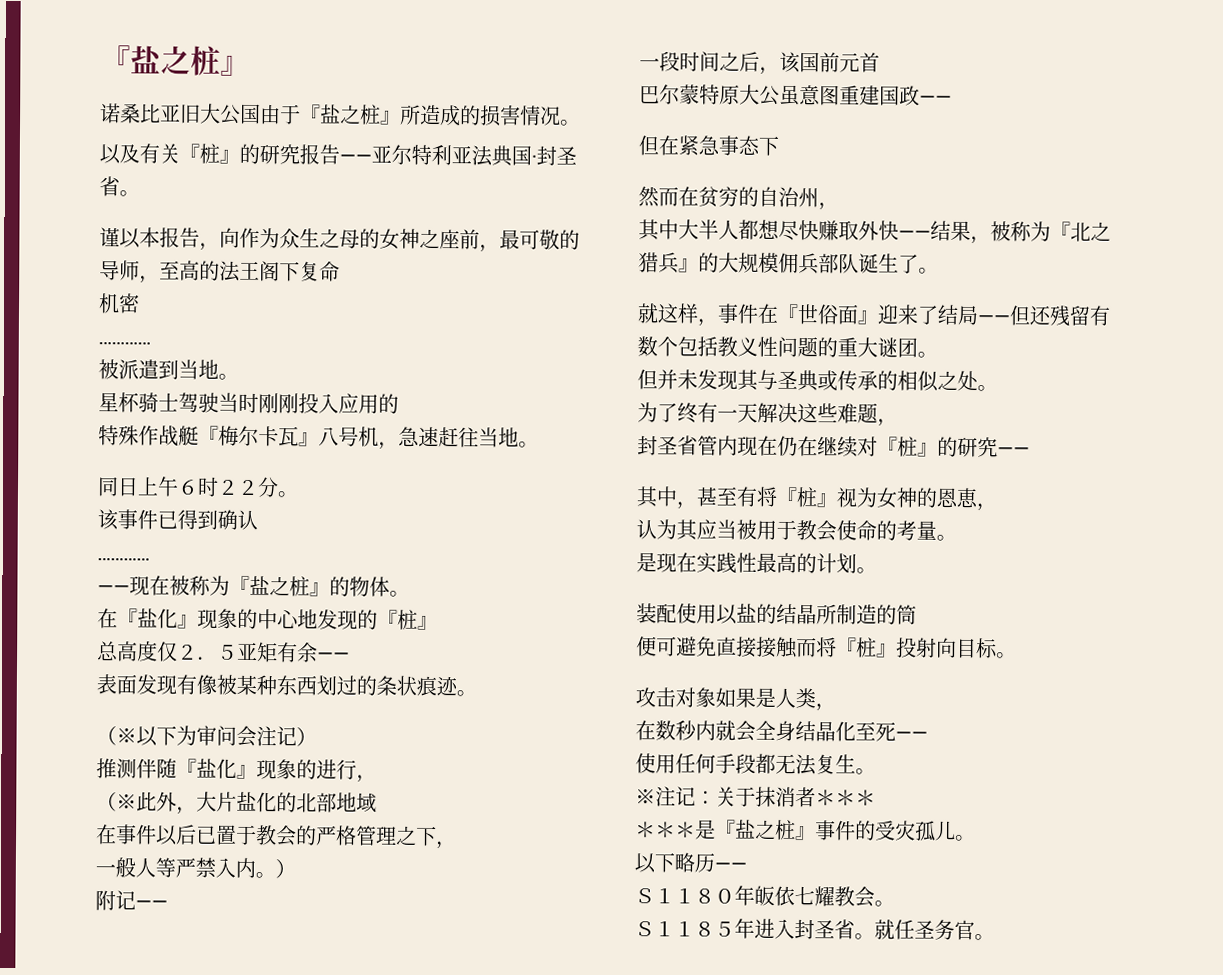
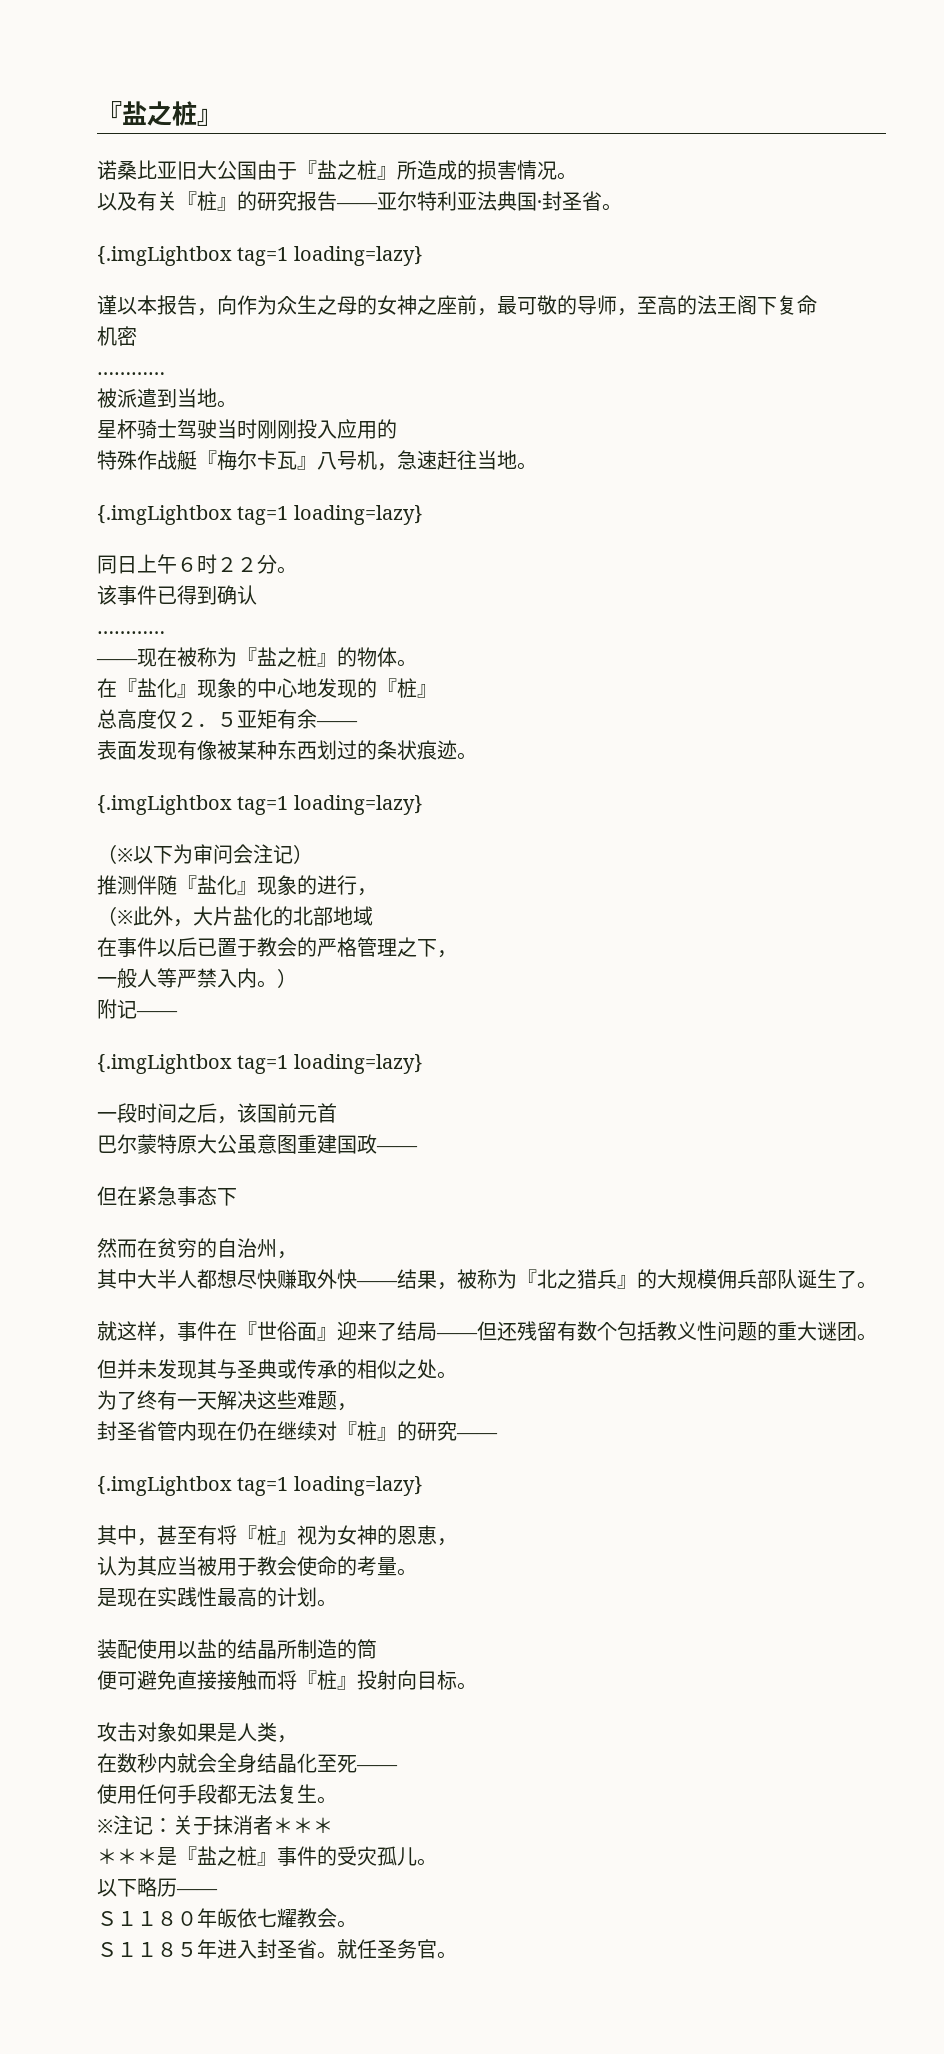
  以及有关『桩』的研究报告――亚尔特利亚法典国·封圣省。
+ {.imgLightbox tag=1 loading=lazy}
  特殊作战艇『梅尔卡瓦』八号机，急速赶往当地。
+ {.imgLightbox tag=1 loading=lazy}
  表面发现有像被某种东西划过的条状痕迹。
+ {.imgLightbox tag=1 loading=lazy}
  附记――
+ {.imgLightbox tag=1 loading=lazy}
  封圣省管内现在仍在继续对『桩』的研究――
+ {.imgLightbox tag=1 loading=lazy}

